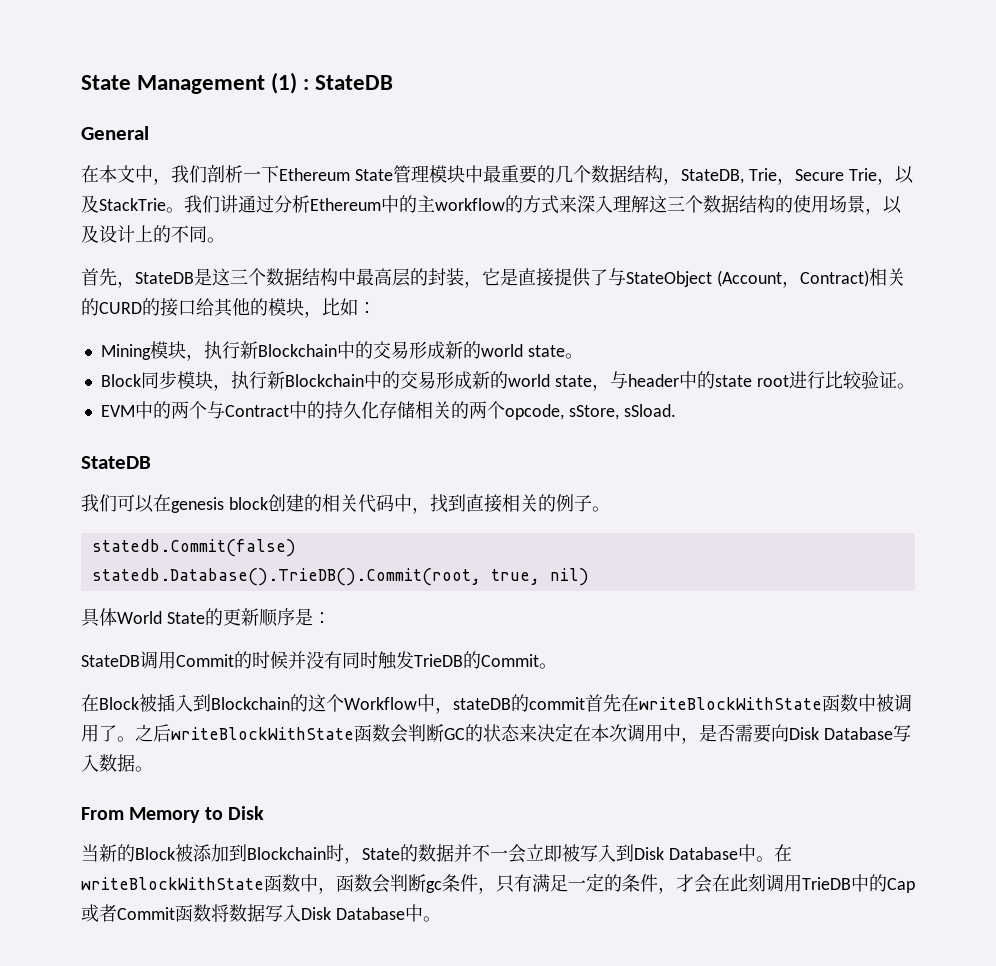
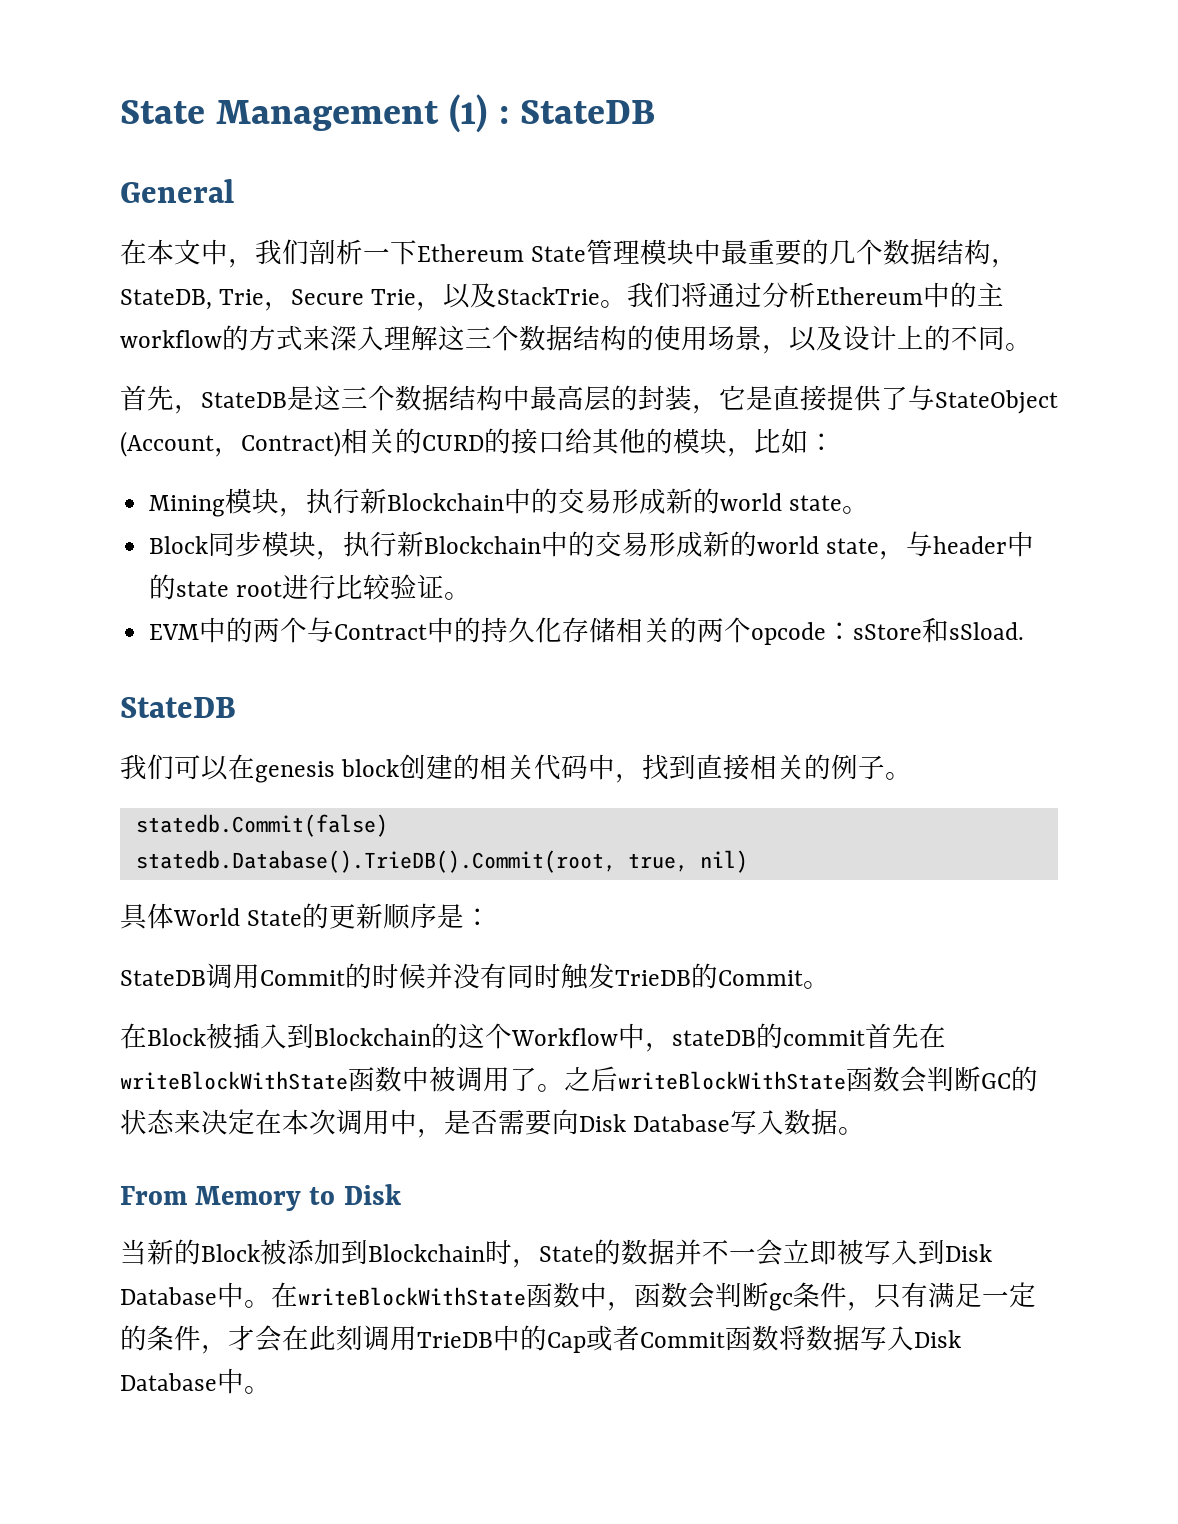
- 我们讲通过分析Ethereum中的主workflow的方式来深入理解这三个数据结构的使用场景，以及设计上的不同。
+ 我们将通过分析Ethereum中的主workflow的方式来深入理解这三个数据结构的使用场景，以及设计上的不同。
- EVM中的两个与Contract中的持久化存储相关的两个opcode, sStore, sSload.
+ EVM中的两个与Contract中的持久化存储相关的两个opcode：sStore和sSload.

